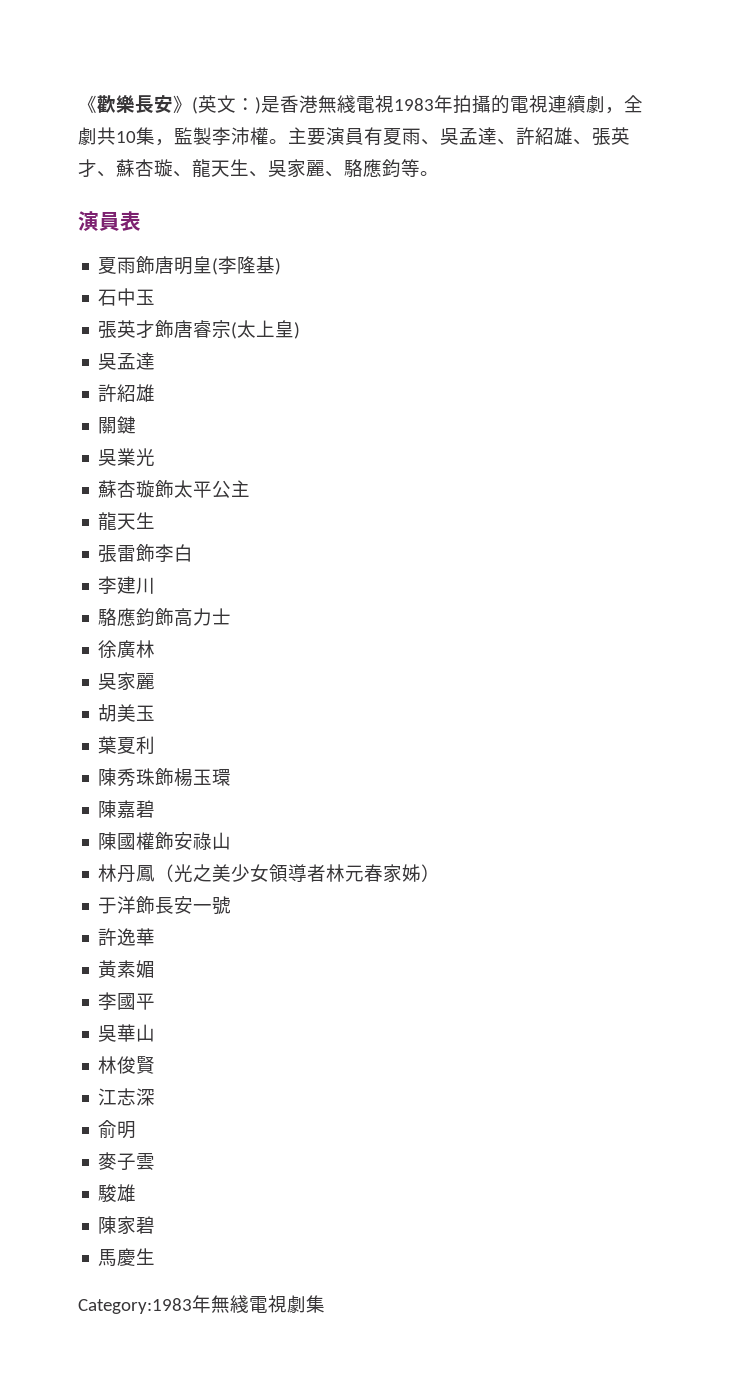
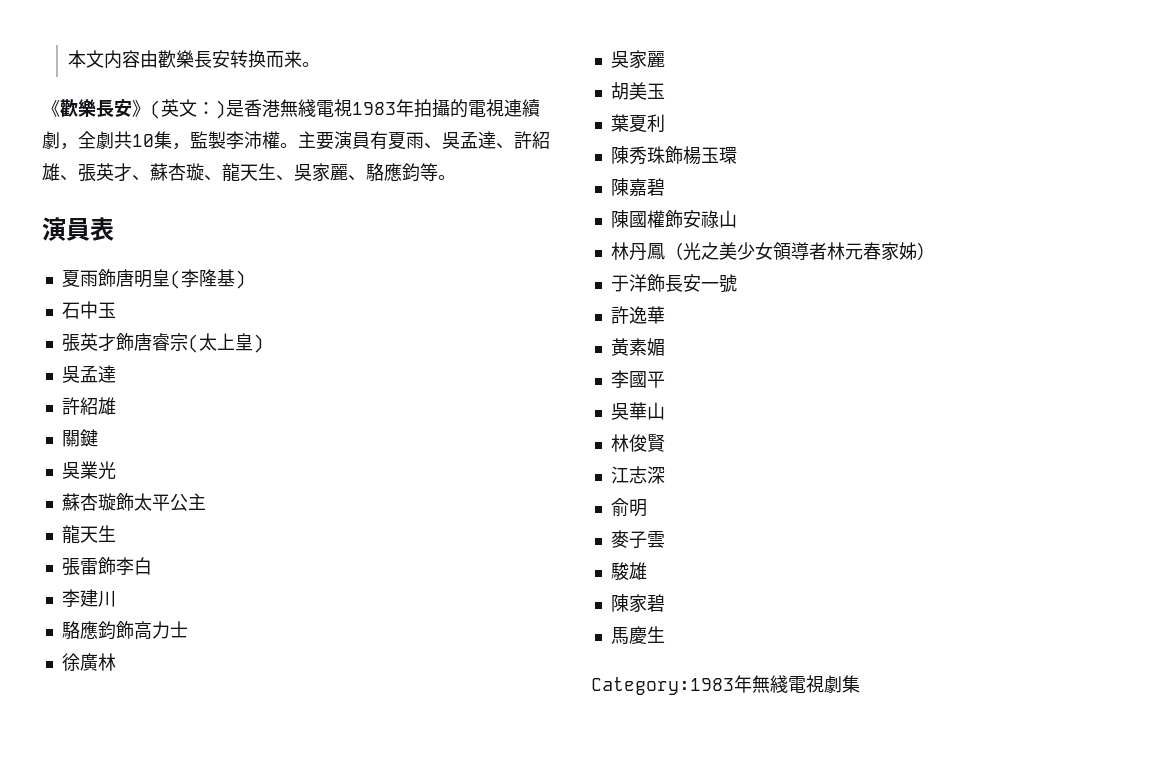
+ 本文内容由歡樂長安转换而来。

